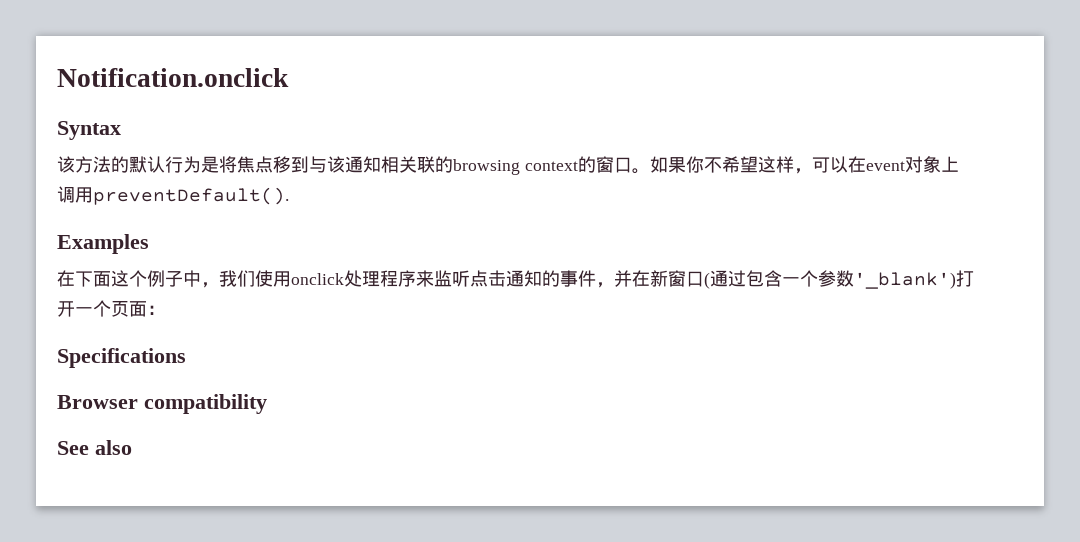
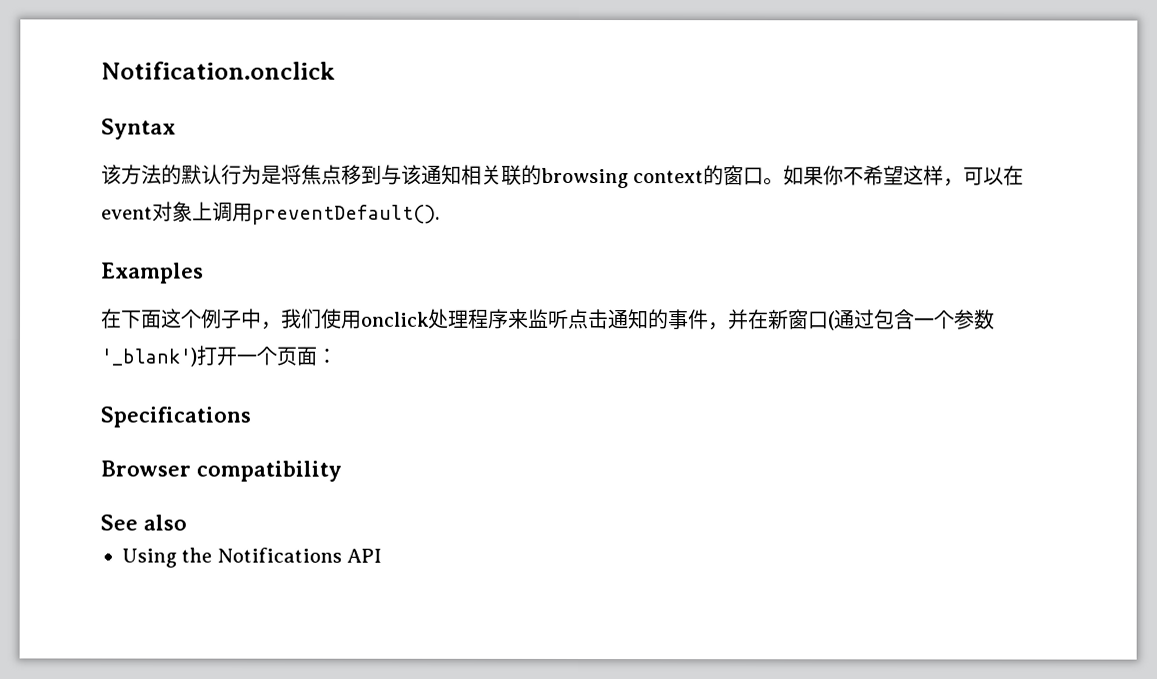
+ Using the Notifications API

